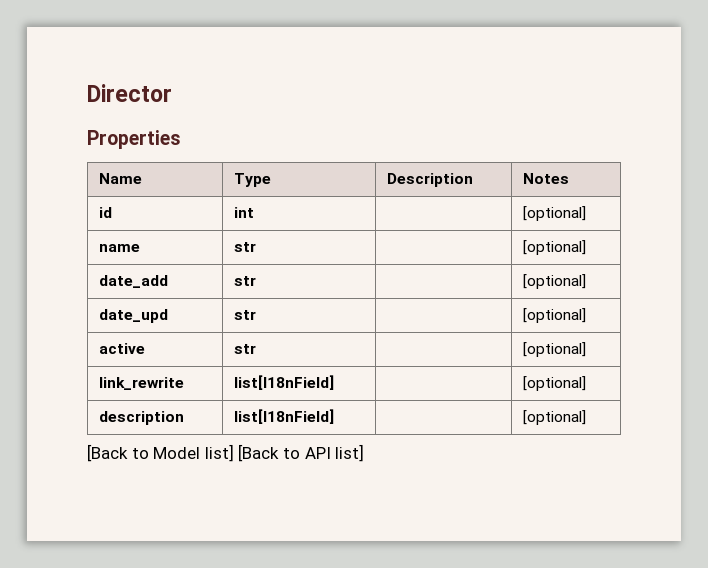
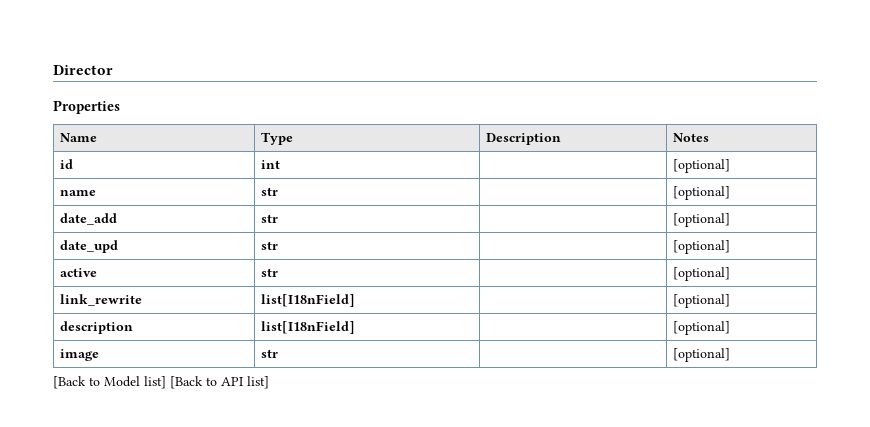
+ image | str | | [optional]

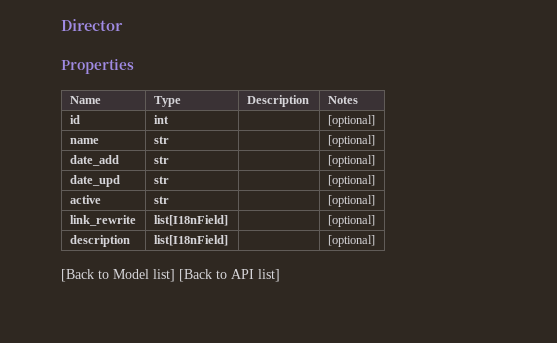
- image | str | | [optional]

